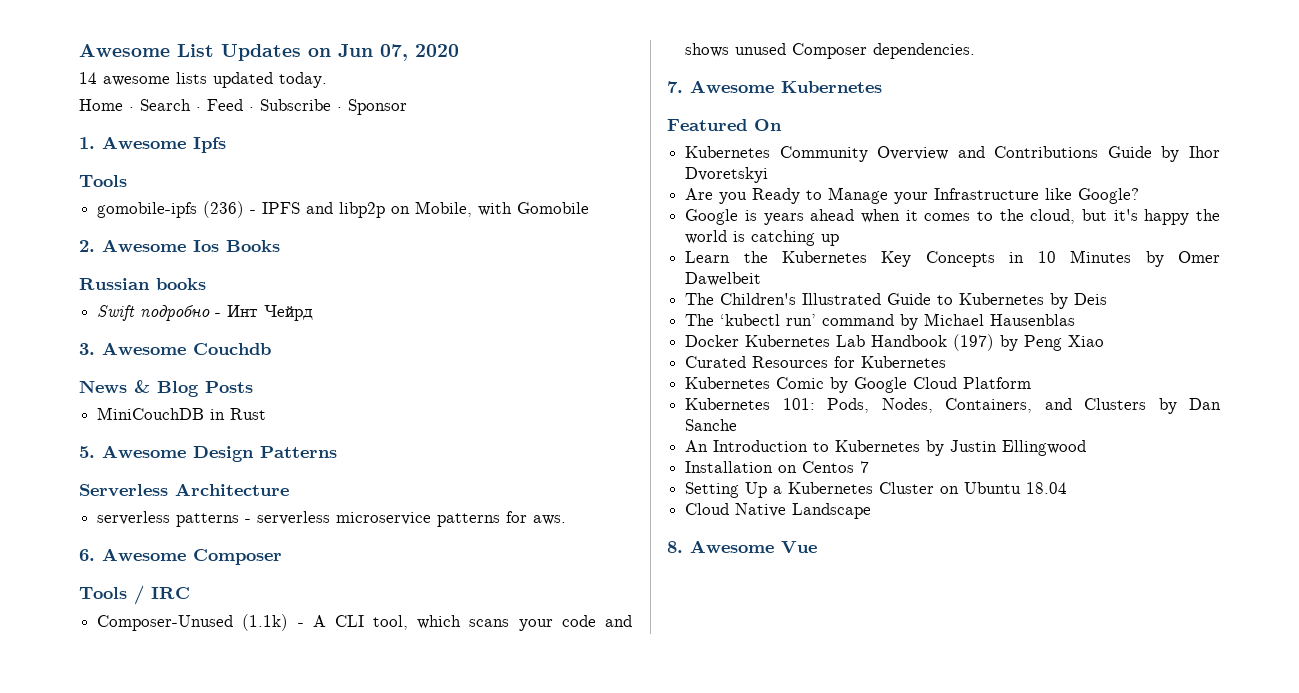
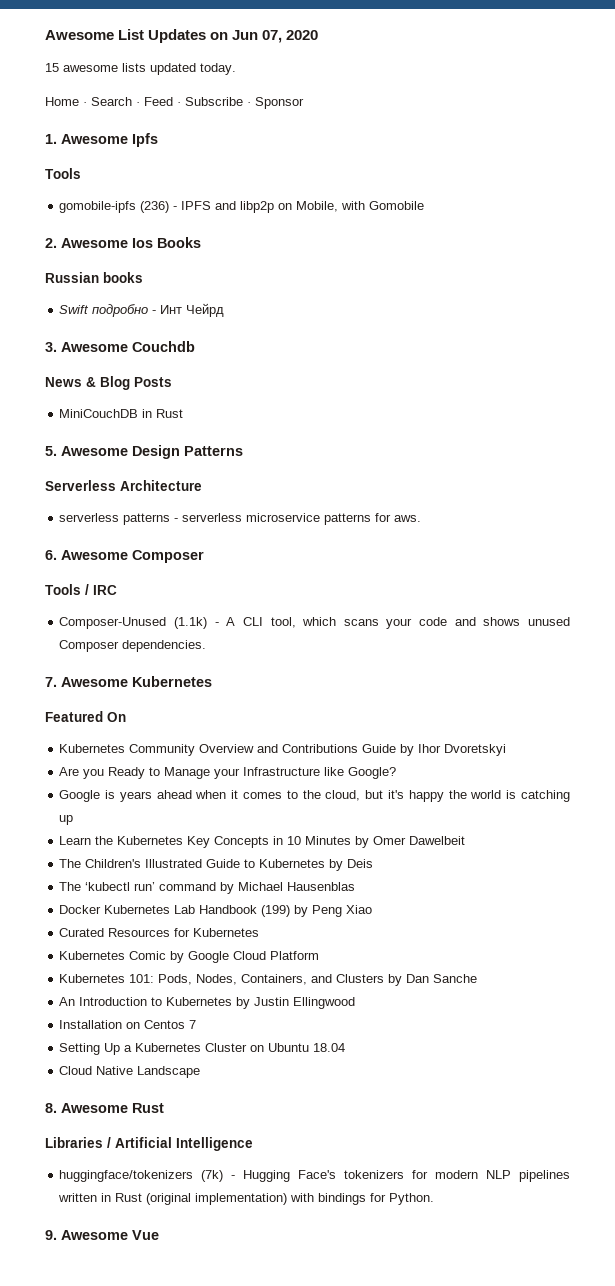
- 14 awesome lists updated today.
+ 15 awesome lists updated today.
- Docker Kubernetes Lab Handbook (197) by Peng Xiao
+ Docker Kubernetes Lab Handbook (199) by Peng Xiao
- 8. Awesome Vue
+ 8. Awesome Rust
+ Libraries / Artificial Intelligence
+ huggingface/tokenizers (7k) - Hugging Face's tokenizers for modern NLP pipelines written in Rust (original implementation) with bindings for Python.
+ 9. Awesome Vue

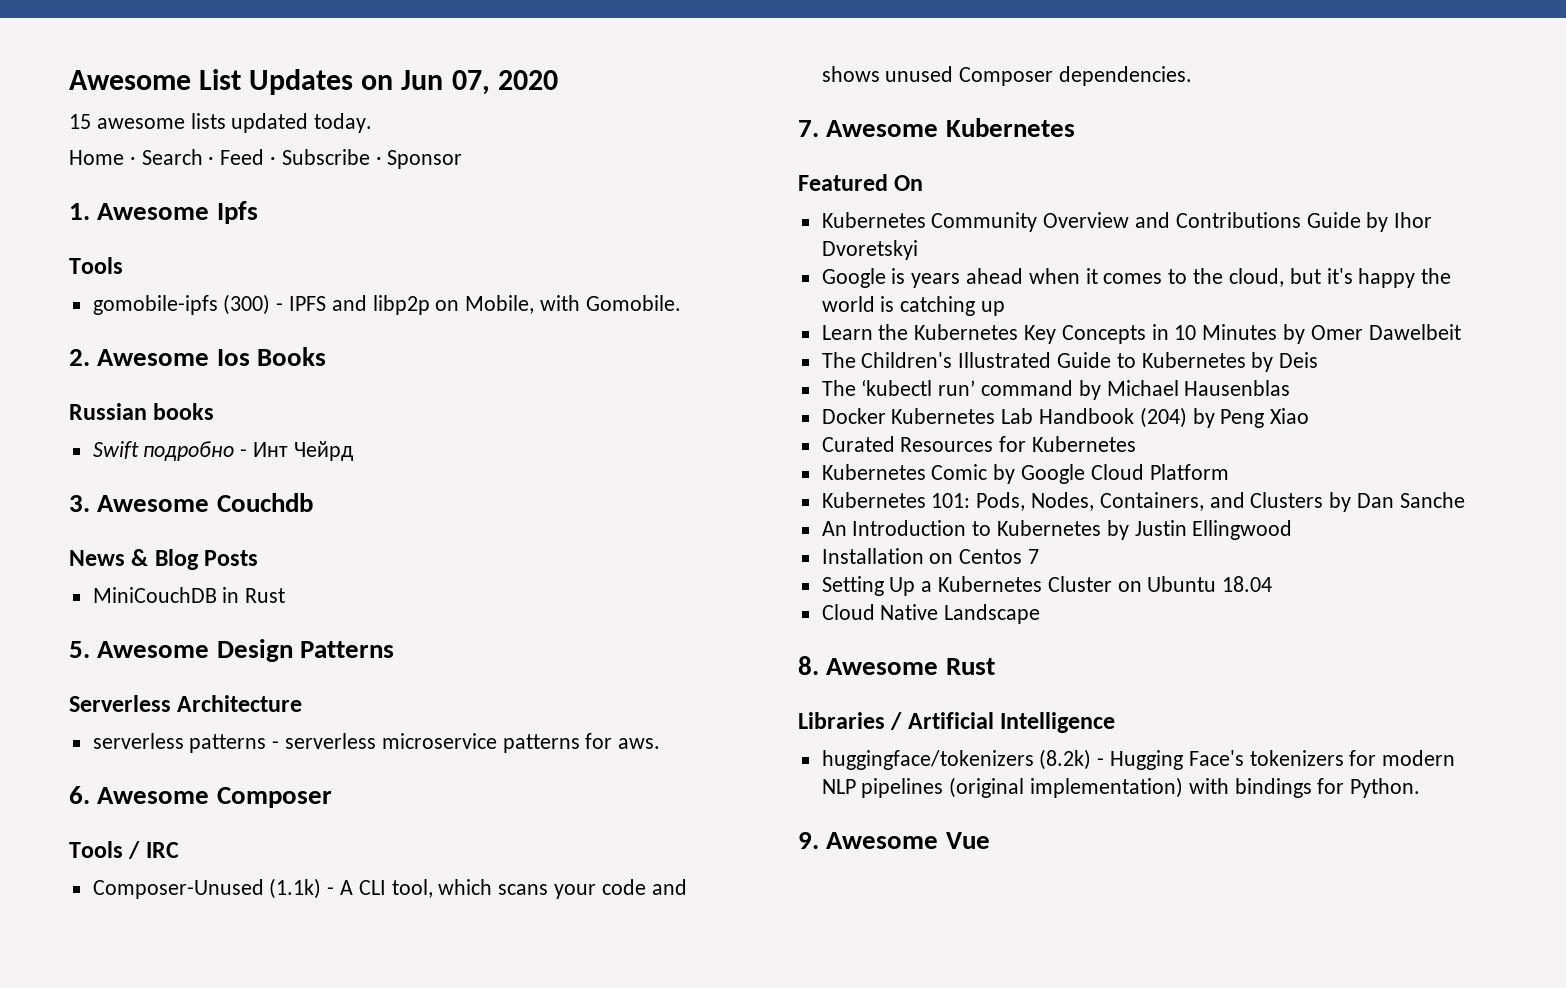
- gomobile-ipfs (236) - IPFS and libp2p on Mobile, with Gomobile
+ gomobile-ipfs (300) - IPFS and libp2p on Mobile, with Gomobile.
- Are you Ready to Manage your Infrastructure like Google?
- Docker Kubernetes Lab Handbook (199) by Peng Xiao
+ Docker Kubernetes Lab Handbook (204) by Peng Xiao
- huggingface/tokenizers (7k) - Hugging Face's tokenizers for modern NLP pipelines written in Rust (original implementation) with bindings for Python.
+ huggingface/tokenizers (8.2k) - Hugging Face's tokenizers for modern NLP pipelines (original implementation) with bindings for Python.

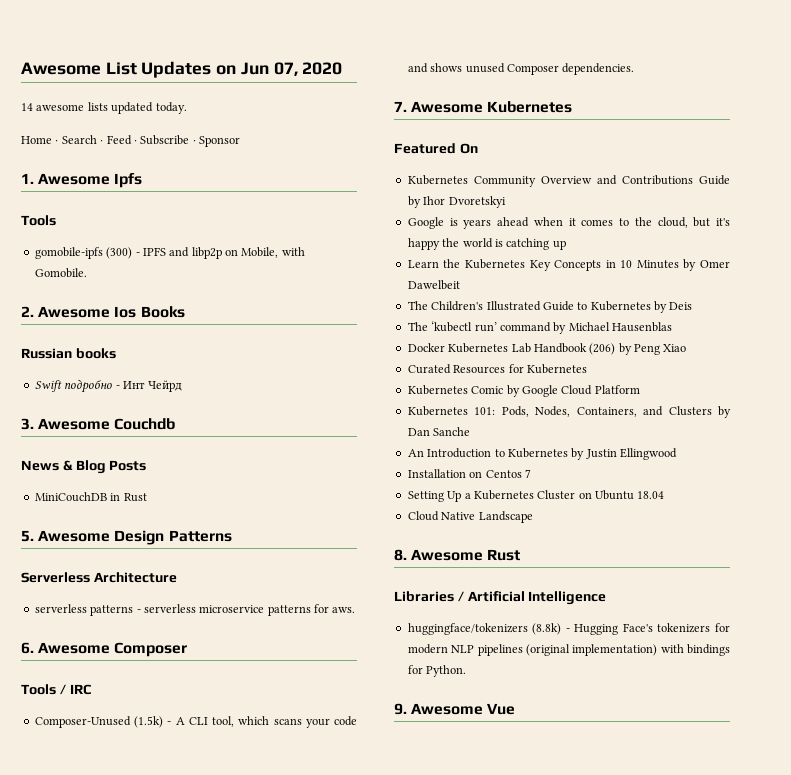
- 15 awesome lists updated today.
+ 14 awesome lists updated today.
- Composer-Unused (1.1k) - A CLI tool, which scans your code and shows unused Composer dependencies.
+ Composer-Unused (1.5k) - A CLI tool, which scans your code and shows unused Composer dependencies.
- Docker Kubernetes Lab Handbook (204) by Peng Xiao
+ Docker Kubernetes Lab Handbook (206) by Peng Xiao
- huggingface/tokenizers (8.2k) - Hugging Face's tokenizers for modern NLP pipelines (original implementation) with bindings for Python.
+ huggingface/tokenizers (8.8k) - Hugging Face's tokenizers for modern NLP pipelines (original implementation) with bindings for Python.

